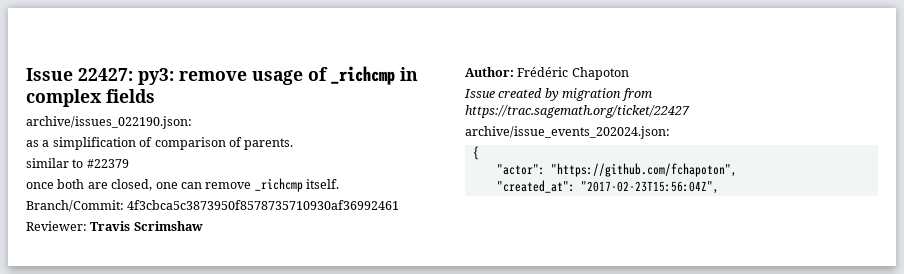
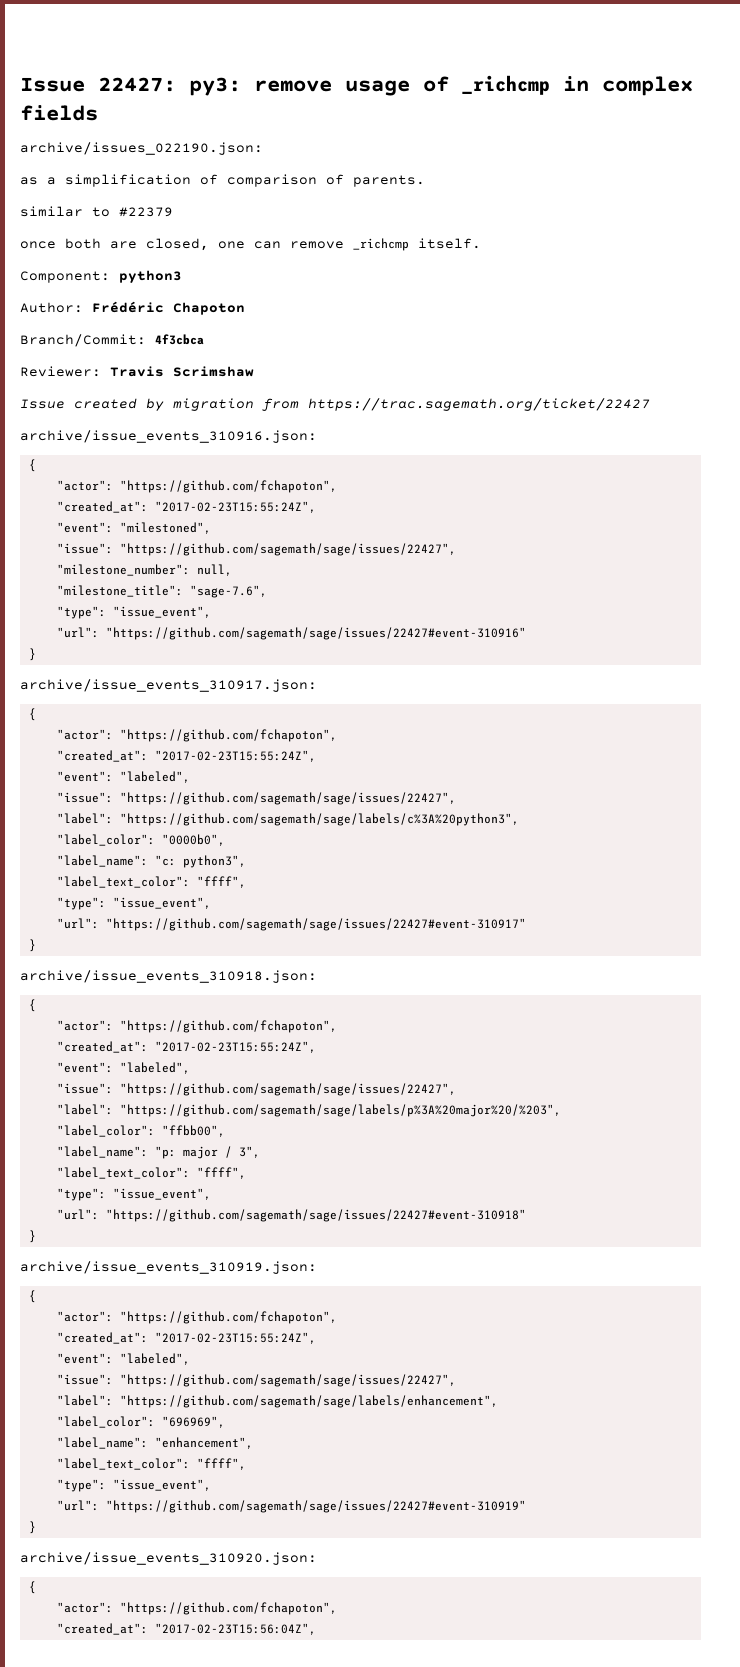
+ Component: python3
+ Author: Frédéric Chapoton
- Branch/Commit: 4f3cbca5c3873950f8578735710930af36992461
+ Branch/Commit: 4f3cbca
- Author: Frédéric Chapoton
- archive/issue_events_202024.json:
+ archive/issue_events_310916.json:
+ {
+ "actor": "https://github.com/fchapoton",
+ "created_at": "2017-02-23T15:55:24Z",
+ "event": "milestoned",
+ "issue": "https://github.com/sagemath/sage/issues/22427",
+ "milestone_number": null,
+ "milestone_title": "sage-7.6",
+ "type": "issue_event",
+ "url": "https://github.com/sagemath/sage/issues/22427#event-310916"
+ }
+ archive/issue_events_310917.json:
+ {
+ "actor": "https://github.com/fchapoton",
+ "created_at": "2017-02-23T15:55:24Z",
+ "event": "labeled",
+ "issue": "https://github.com/sagemath/sage/issues/22427",
+ "label": "https://github.com/sagemath/sage/labels/c%3A%20python3",
+ "label_color": "0000b0",
+ "label_name": "c: python3",
+ "label_text_color": "ffff",
+ "type": "issue_event",
+ "url": "https://github.com/sagemath/sage/issues/22427#event-310917"
+ }
+ archive/issue_events_310918.json:
+ {
+ "actor": "https://github.com/fchapoton",
+ "created_at": "2017-02-23T15:55:24Z",
+ "event": "labeled",
+ "issue": "https://github.com/sagemath/sage/issues/22427",
+ "label": "https://github.com/sagemath/sage/labels/p%3A%20major%20/%203",
+ "label_color": "ffbb00",
+ "label_name": "p: major / 3",
+ "label_text_color": "ffff",
+ "type": "issue_event",
+ "url": "https://github.com/sagemath/sage/issues/22427#event-310918"
+ }
+ archive/issue_events_310919.json:
+ {
+ "actor": "https://github.com/fchapoton",
+ "created_at": "2017-02-23T15:55:24Z",
+ "event": "labeled",
+ "issue": "https://github.com/sagemath/sage/issues/22427",
+ "label": "https://github.com/sagemath/sage/labels/enhancement",
+ "label_color": "696969",
+ "label_name": "enhancement",
+ "label_text_color": "ffff",
+ "type": "issue_event",
+ "url": "https://github.com/sagemath/sage/issues/22427#event-310919"
+ }
+ archive/issue_events_310920.json:

